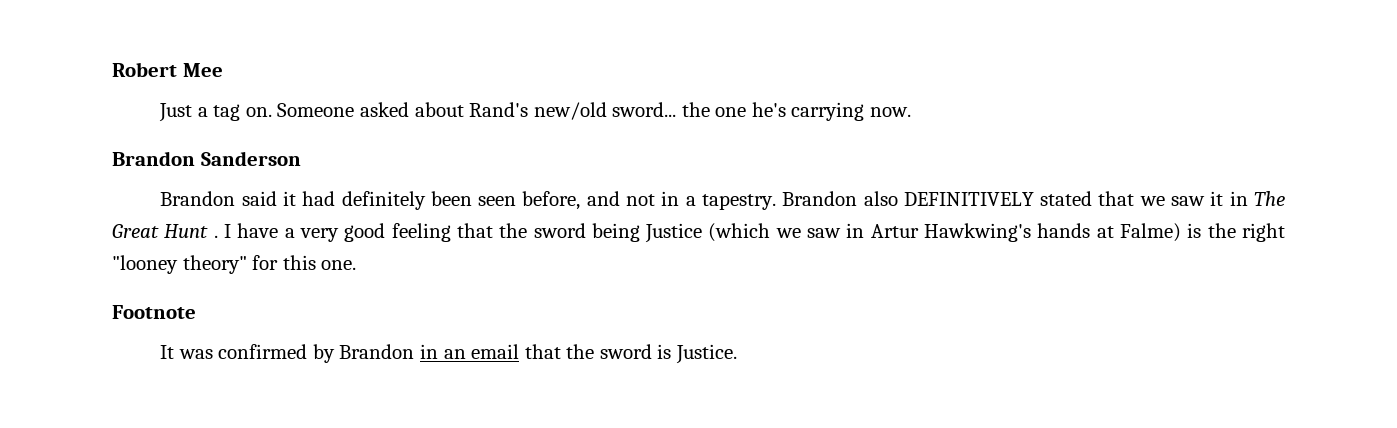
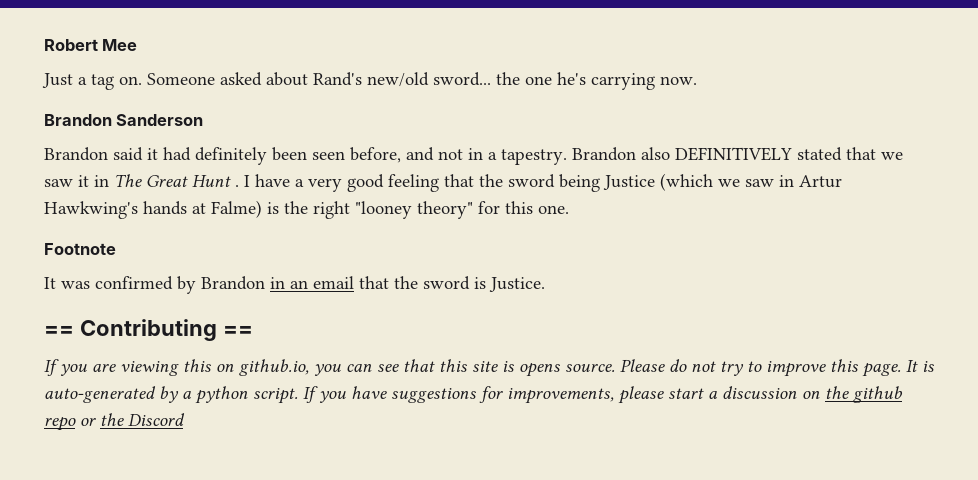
+ == Contributing ==
+ If you are viewing this on github.io, you can see that this site is opens source. Please do not try to improve this page. It is auto-generated by a python script. If you have suggestions for improvements, please start a discussion on the github repo or the Discord

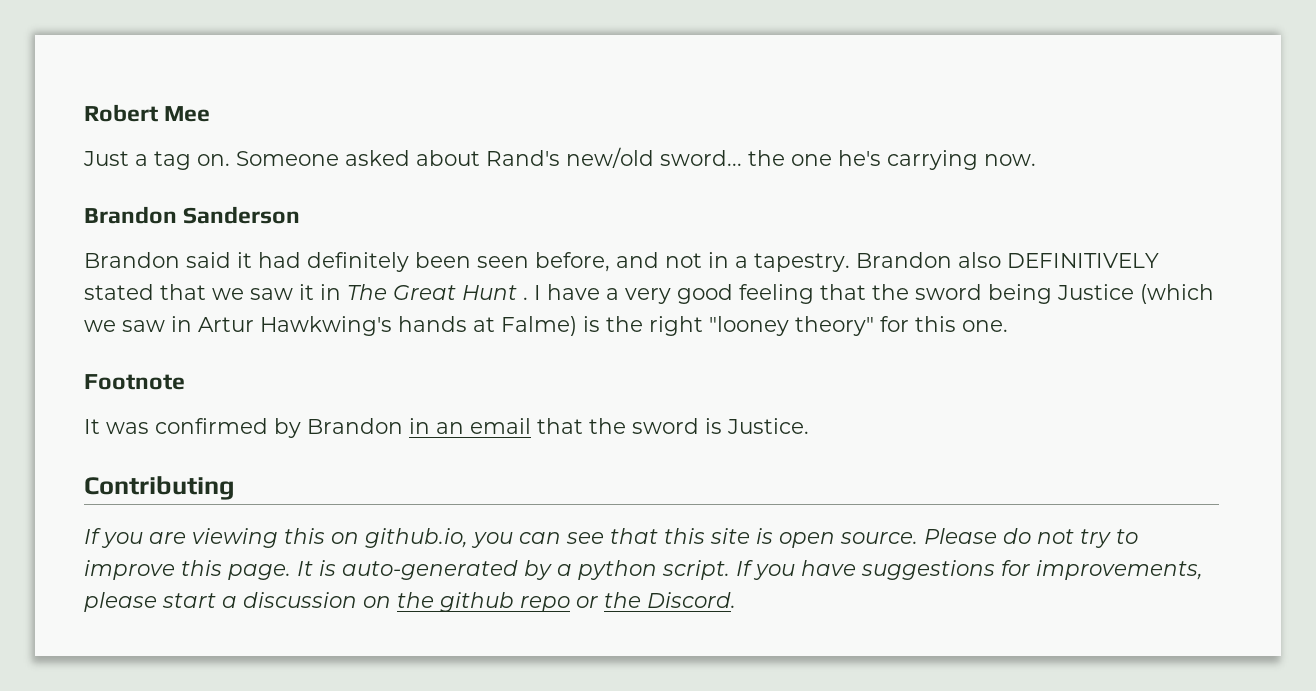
- == Contributing ==
+ Contributing
- If you are viewing this on github.io, you can see that this site is opens source.
+ If you are viewing this on github.io, you can see that this site is open source.
- If you have suggestions for improvements, please start a discussion on the github repo or the Discord
+ If you have suggestions for improvements, please start a discussion on the github repo or the Discord.

